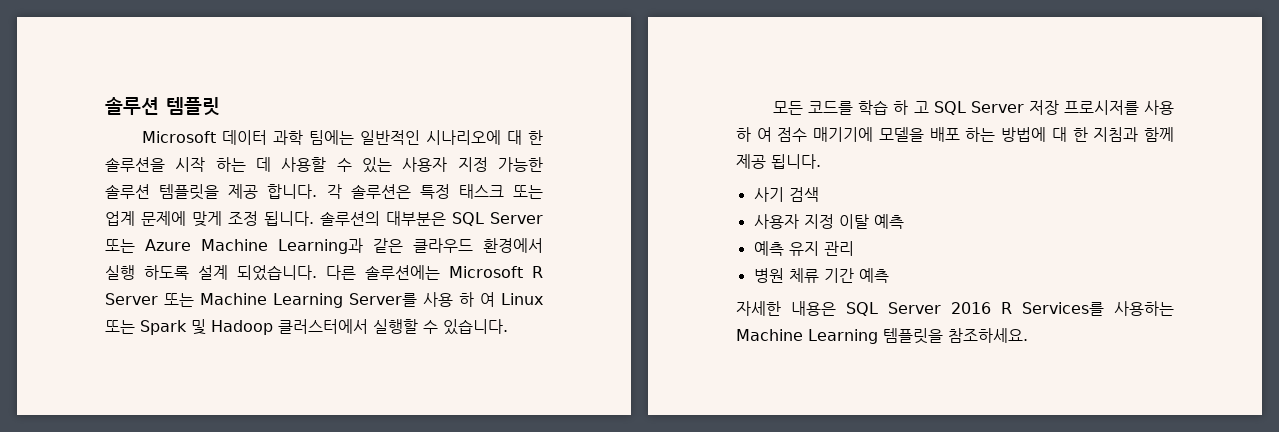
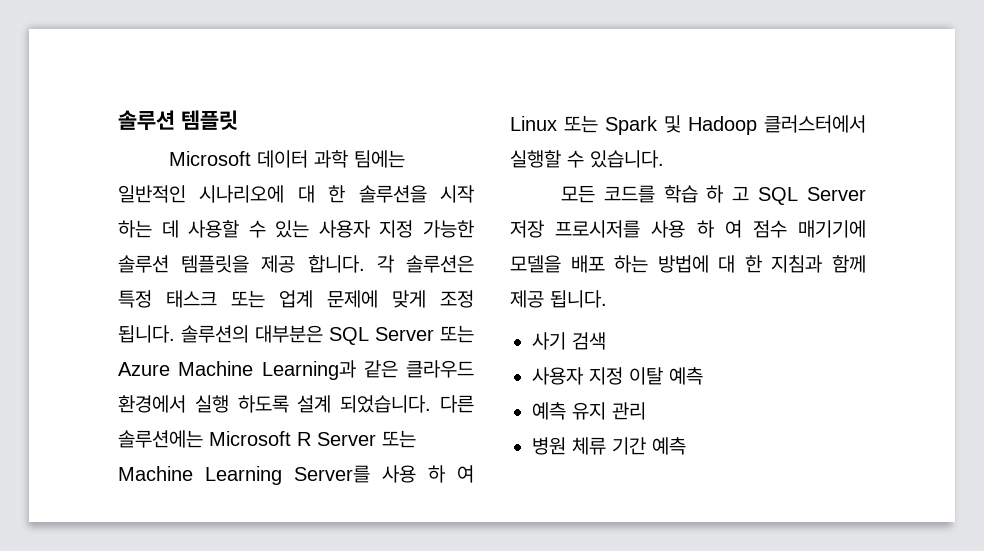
- 자세한 내용은 SQL Server 2016 R Services를 사용하는 Machine Learning 템플릿을 참조하세요.

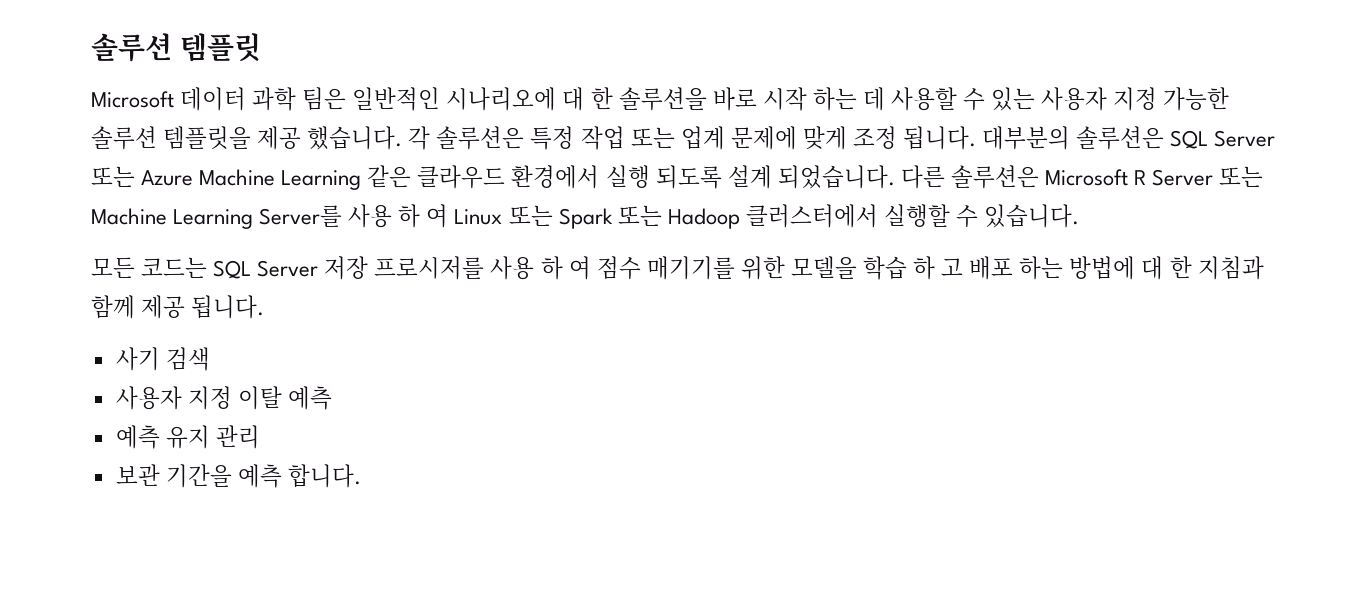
- Microsoft 데이터 과학 팀에는 일반적인 시나리오에 대 한 솔루션을 시작 하는 데 사용할 수 있는 사용자 지정 가능한 솔루션 템플릿을 제공 합니다.
+ Microsoft 데이터 과학 팀은 일반적인 시나리오에 대 한 솔루션을 바로 시작 하는 데 사용할 수 있는 사용자 지정 가능한 솔루션 템플릿을 제공 했습니다.
- 각 솔루션은 특정 태스크 또는 업계 문제에 맞게 조정 됩니다.
+ 각 솔루션은 특정 작업 또는 업계 문제에 맞게 조정 됩니다.
- 솔루션의 대부분은 SQL Server 또는 Azure Machine Learning과 같은 클라우드 환경에서 실행 하도록 설계 되었습니다.
+ 대부분의 솔루션은 SQL Server 또는 Azure Machine Learning 같은 클라우드 환경에서 실행 되도록 설계 되었습니다.
- 다른 솔루션에는 Microsoft R Server 또는 Machine Learning Server를 사용 하 여 Linux 또는 Spark 및 Hadoop 클러스터에서 실행할 수 있습니다.
+ 다른 솔루션은 Microsoft R Server 또는 Machine Learning Server를 사용 하 여 Linux 또는 Spark 또는 Hadoop 클러스터에서 실행할 수 있습니다.
- 모든 코드를 학습 하 고 SQL Server 저장 프로시저를 사용 하 여 점수 매기기에 모델을 배포 하는 방법에 대 한 지침과 함께 제공 됩니다.
+ 모든 코드는 SQL Server 저장 프로시저를 사용 하 여 점수 매기기를 위한 모델을 학습 하 고 배포 하는 방법에 대 한 지침과 함께 제공 됩니다.
- 병원 체류 기간 예측
+ 보관 기간을 예측 합니다.

